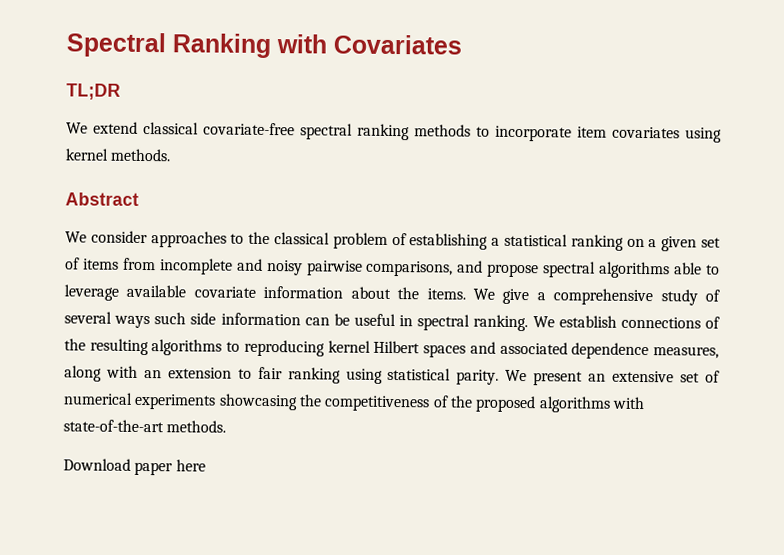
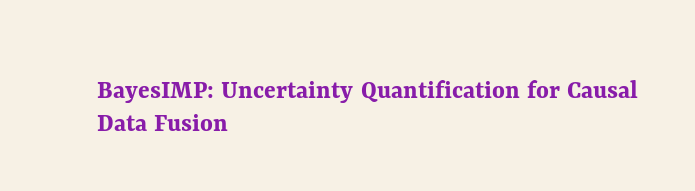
- Spectral Ranking with Covariates
- TL;DR
- We extend classical covariate-free spectral ranking methods to incorporate item covariates using kernel methods.
- Abstract
- We consider approaches to the classical problem of establishing a statistical ranking on a given set of items from incomplete and noisy pairwise comparisons, and propose spectral algorithms able to leverage available covariate information about the items. We give a comprehensive study of several ways such side information can be useful in spectral ranking. We establish connections of the resulting algorithms to reproducing kernel Hilbert spaces and associated dependence measures, along with an extension to fair ranking using statistical parity. We present an extensive set of numerical experiments showcasing the competitiveness of the proposed algorithms with state-of-the-art methods.
- Download paper here
+ BayesIMP: Uncertainty Quantification for Causal Data Fusion

